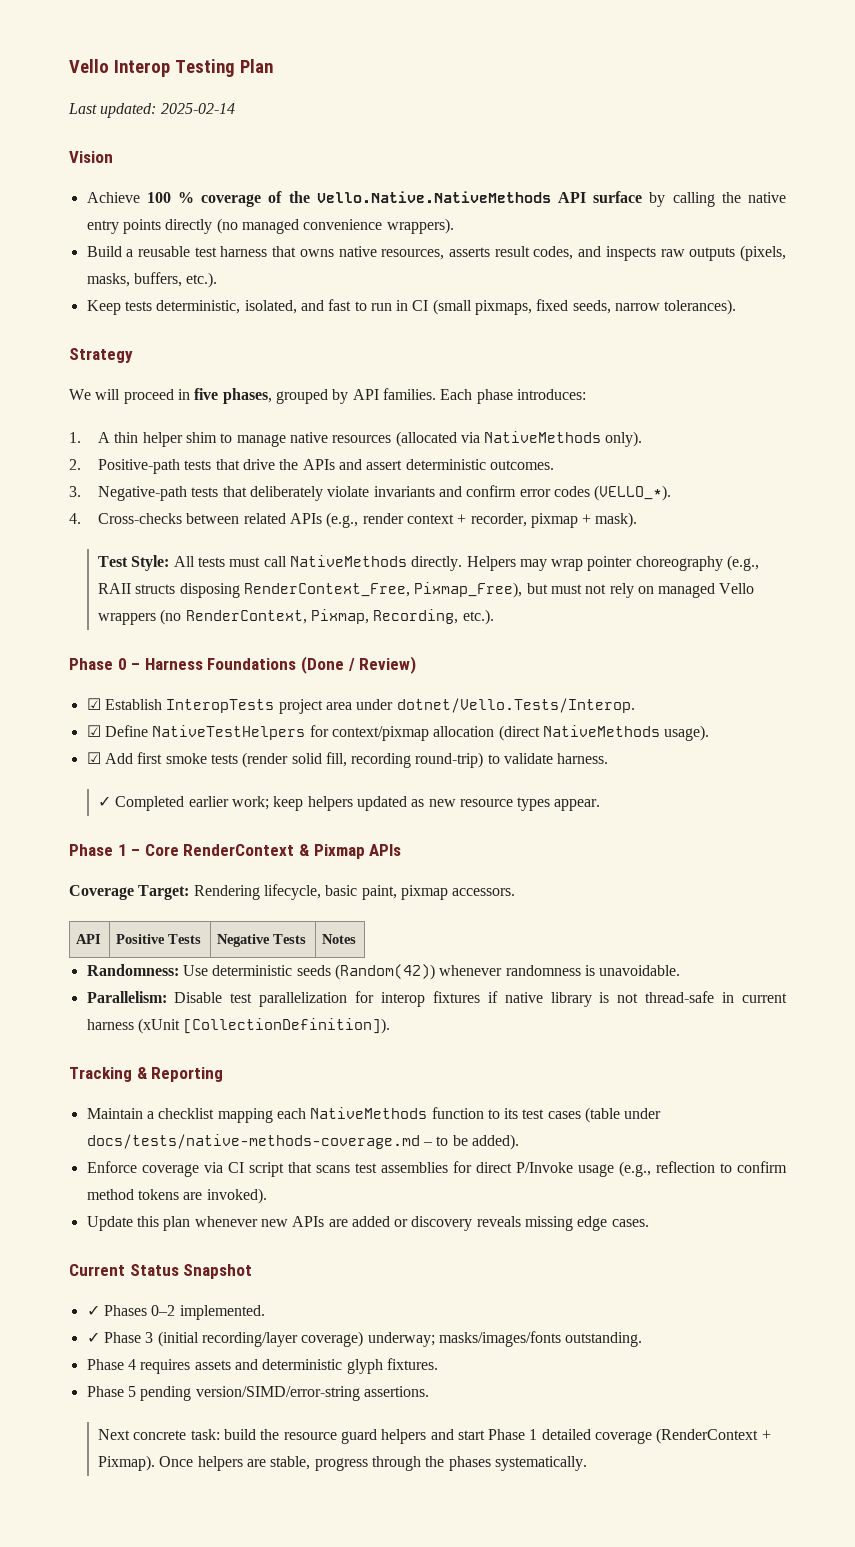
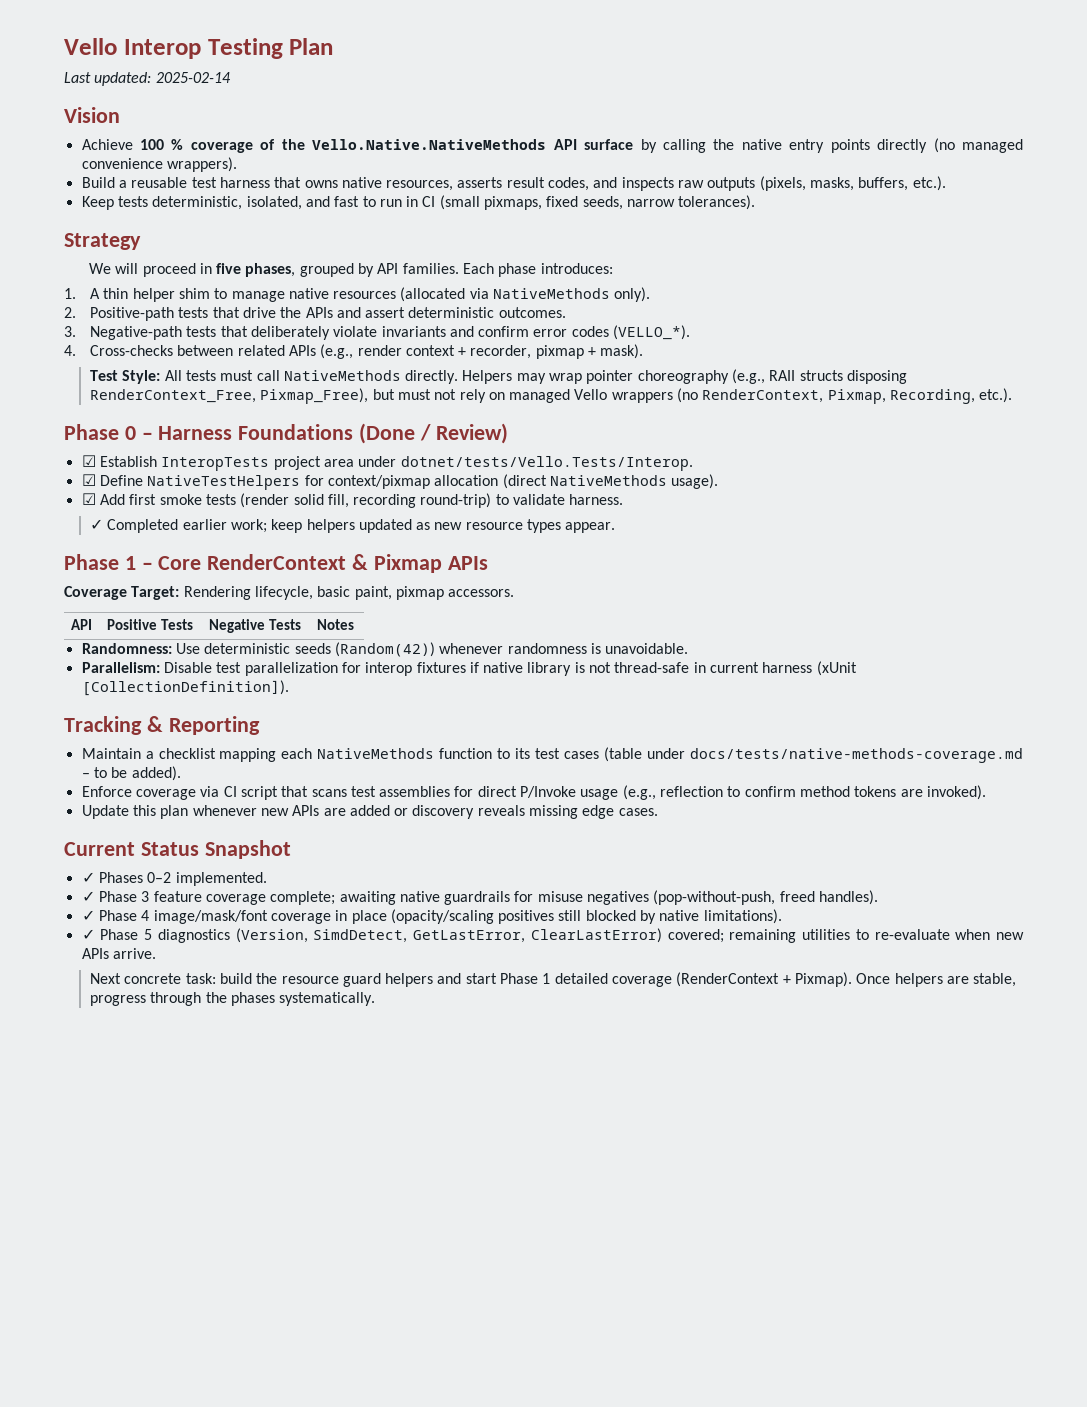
- ☑ Establish InteropTests project area under dotnet/Vello.Tests/Interop.
+ ☑ Establish InteropTests project area under dotnet/tests/Vello.Tests/Interop.
- ✓ Phase 3 (initial recording/layer coverage) underway; masks/images/fonts outstanding.
- Phase 4 requires assets and deterministic glyph fixtures.
- Phase 5 pending version/SIMD/error-string assertions.
+ ✓ Phase 3 feature coverage complete; awaiting native guardrails for misuse negatives (pop-without-push, freed handles).
+ ✓ Phase 4 image/mask/font coverage in place (opacity/scaling positives still blocked by native limitations).
+ ✓ Phase 5 diagnostics (Version, SimdDetect, GetLastError, ClearLastError) covered; remaining utilities to re-evaluate when new APIs arrive.

